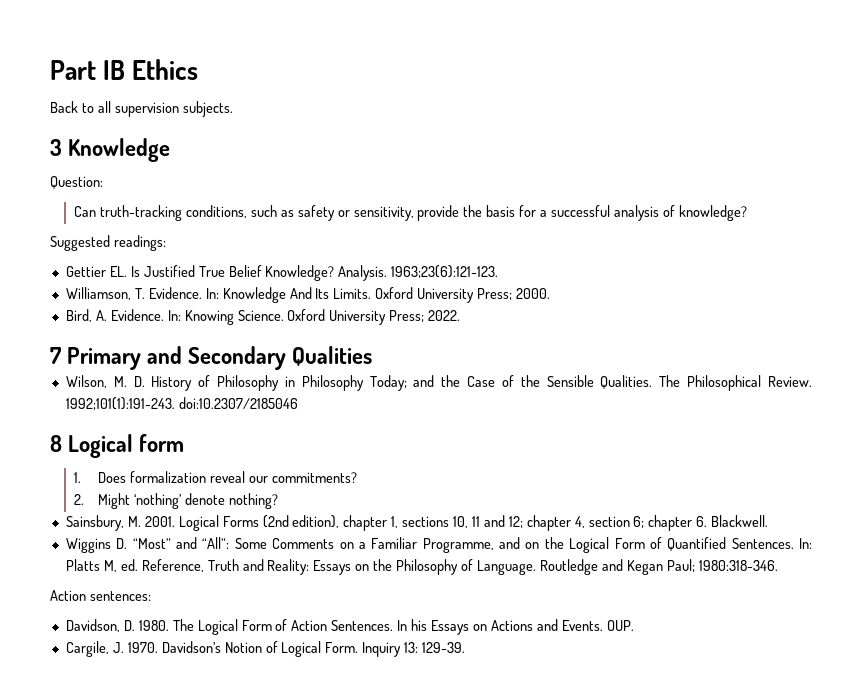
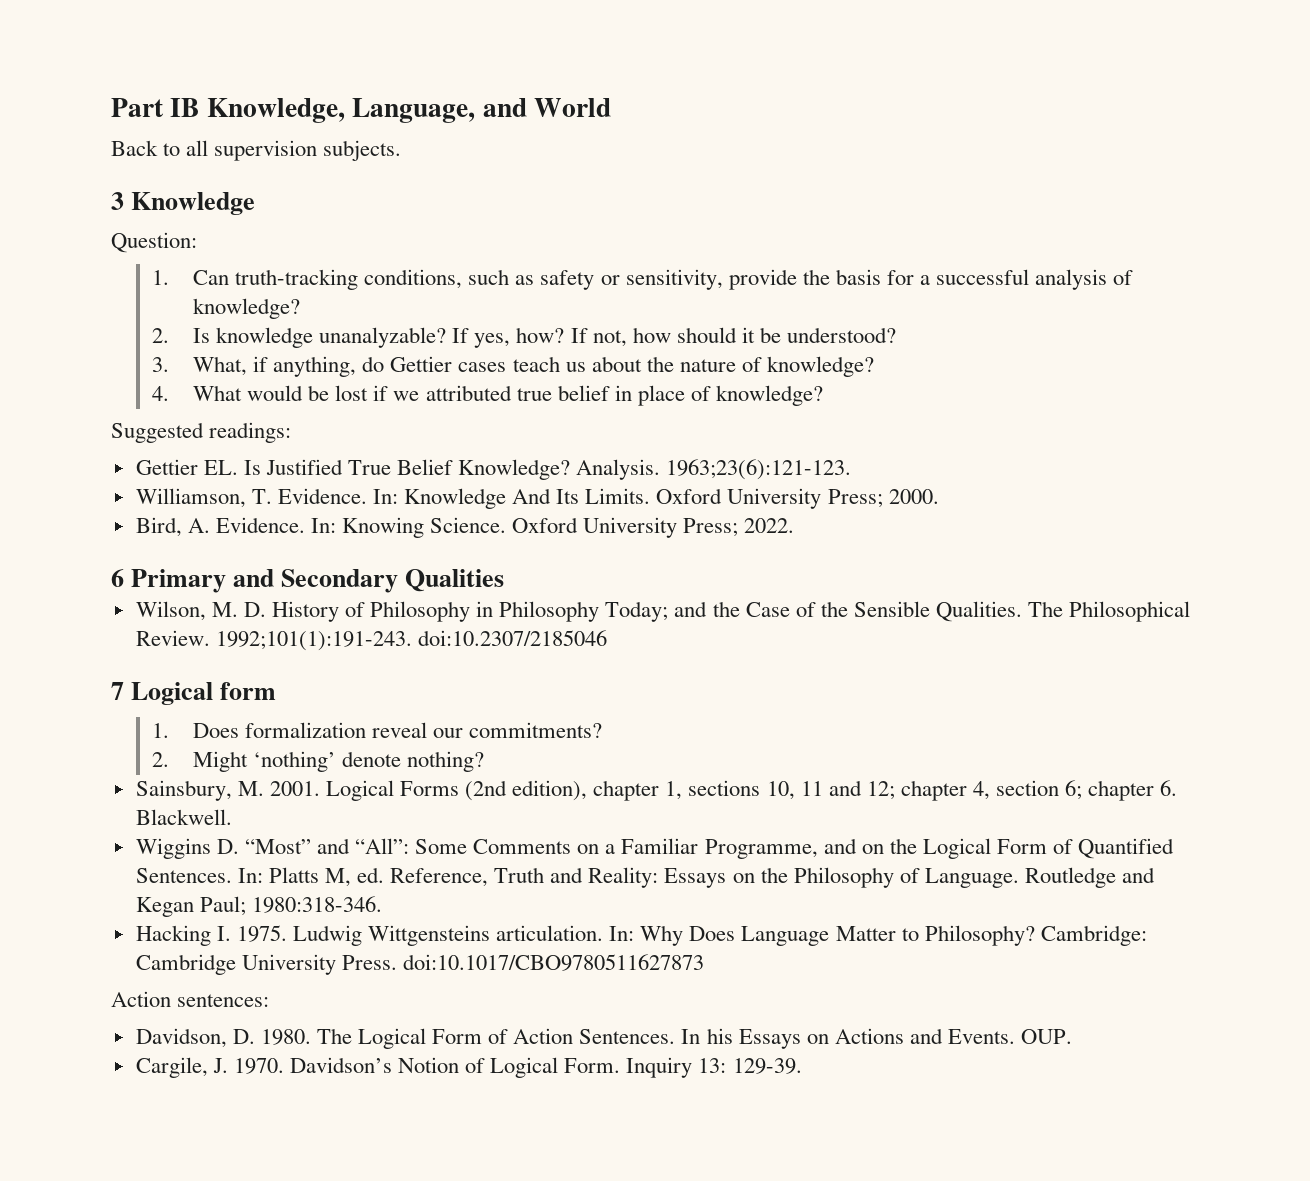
- Part IB Ethics
+ Part IB Knowledge, Language, and World
- Can truth-tracking conditions, such as safety or sensitivity, provide the basis for a successful analysis of knowledge?
+ 1. Can truth-tracking conditions, such as safety or sensitivity, provide the basis for a successful analysis of knowledge?
+ 2. Is knowledge unanalyzable? If yes, how? If not, how should it be understood?
+ 3. What, if anything, do Gettier cases teach us about the nature of knowledge?
+ 4. What would be lost if we attributed true belief in place of knowledge?
- 7 Primary and Secondary Qualities
+ 6 Primary and Secondary Qualities
- 8 Logical form
+ 7 Logical form
+ Hacking I. 1975. Ludwig Wittgensteins articulation. In: Why Does Language Matter to Philosophy? Cambridge: Cambridge University Press. doi:10.1017/CBO9780511627873

